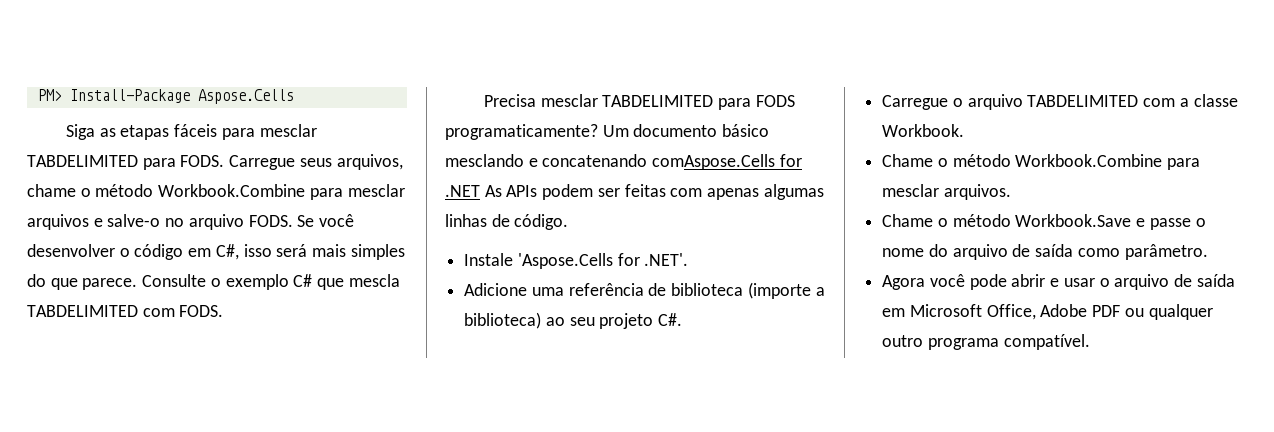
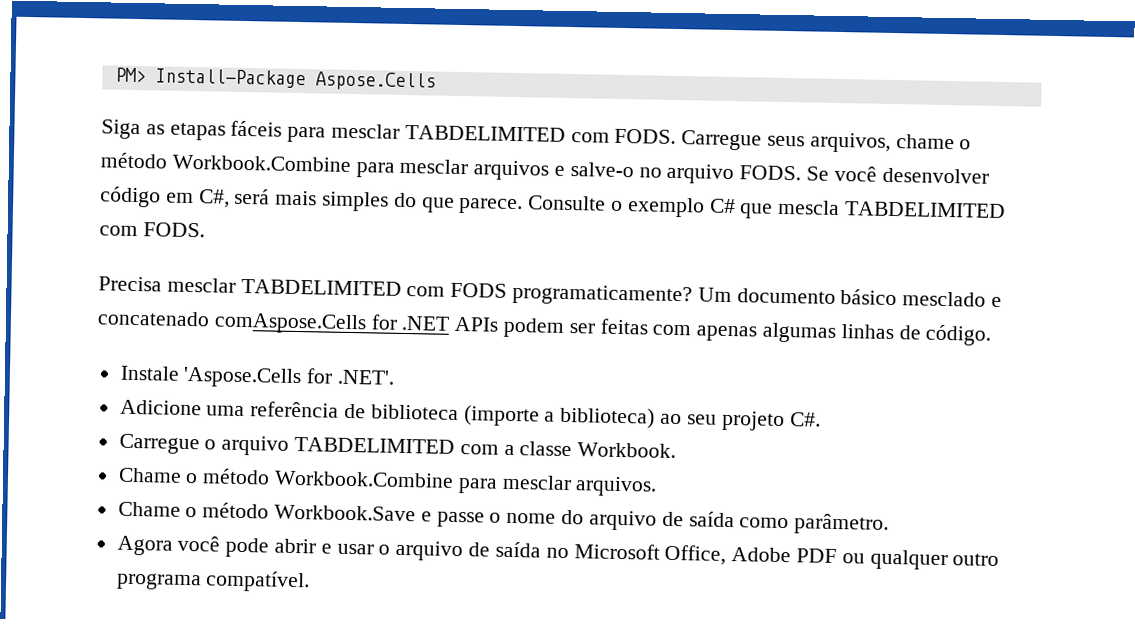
- Siga as etapas fáceis para mesclar TABDELIMITED para FODS.
+ Siga as etapas fáceis para mesclar TABDELIMITED com FODS.
- Se você desenvolver o código em C#, isso será mais simples do que parece.
+ Se você desenvolver código em C#, será mais simples do que parece.
- Precisa mesclar TABDELIMITED para FODS programaticamente?
+ Precisa mesclar TABDELIMITED com FODS programaticamente?
- Um documento básico mesclando e concatenando comAspose.Cells for .NET As APIs podem ser feitas com apenas algumas linhas de código.
+ Um documento básico mesclado e concatenado comAspose.Cells for .NET APIs podem ser feitas com apenas algumas linhas de código.
- Agora você pode abrir e usar o arquivo de saída em Microsoft Office, Adobe PDF ou qualquer outro programa compatível.
+ Agora você pode abrir e usar o arquivo de saída no Microsoft Office, Adobe PDF ou qualquer outro programa compatível.

